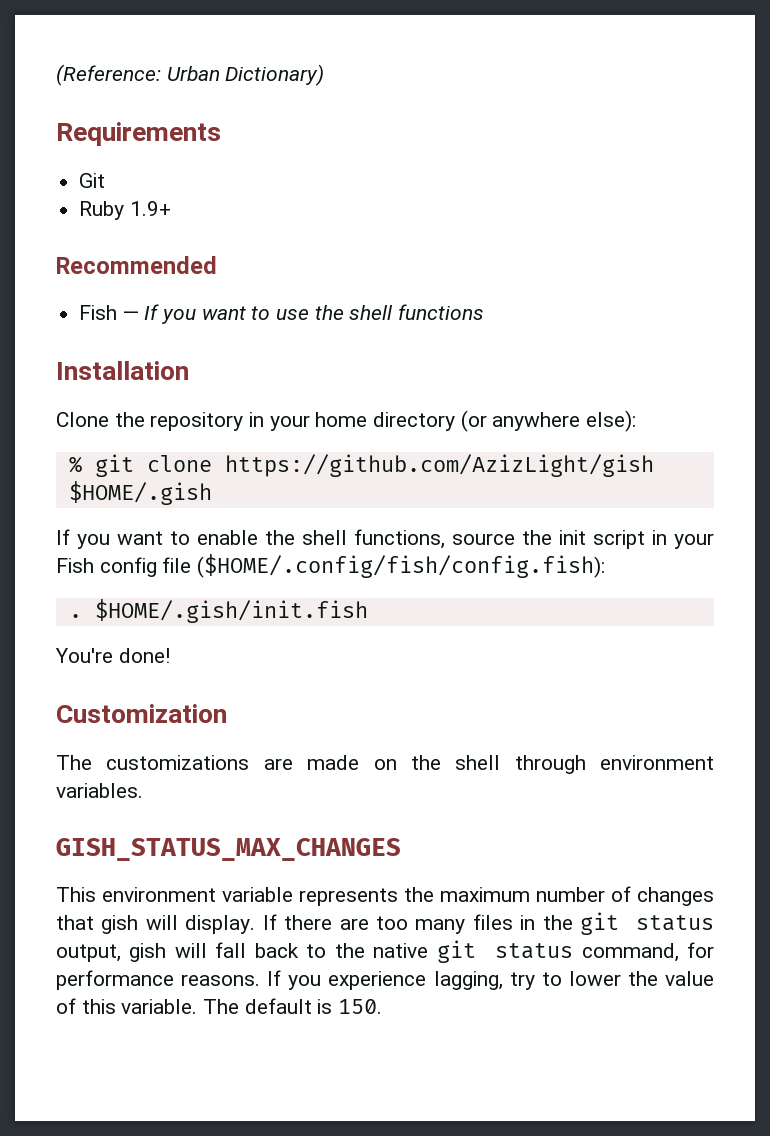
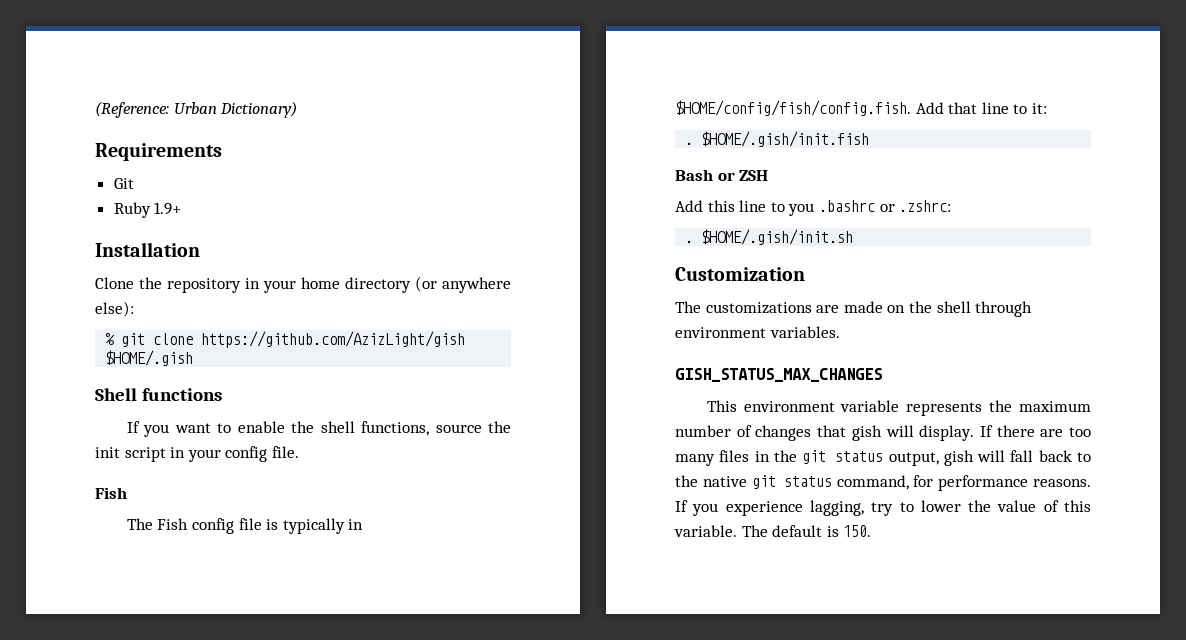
- Recommended
- Fish — If you want to use the shell functions
+ Shell functions
- If you want to enable the shell functions, source the init script in your Fish config file ($HOME/.config/fish/config.fish):
+ If you want to enable the shell functions, source the init script in your config file.
+ Fish
+ The Fish config file is typically in $HOME/config/fish/config.fish. Add that line to it:
  . $HOME/.gish/init.fish
- You're done!
+ Bash or ZSH
+ Add this line to you .bashrc or .zshrc:
+ . $HOME/.gish/init.sh

